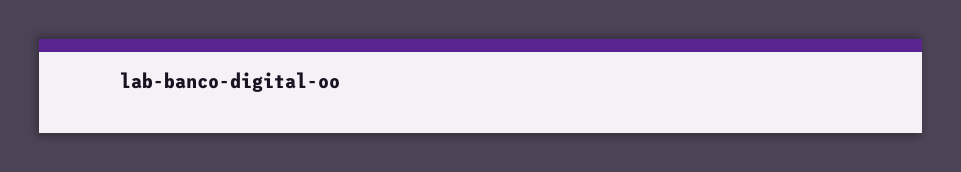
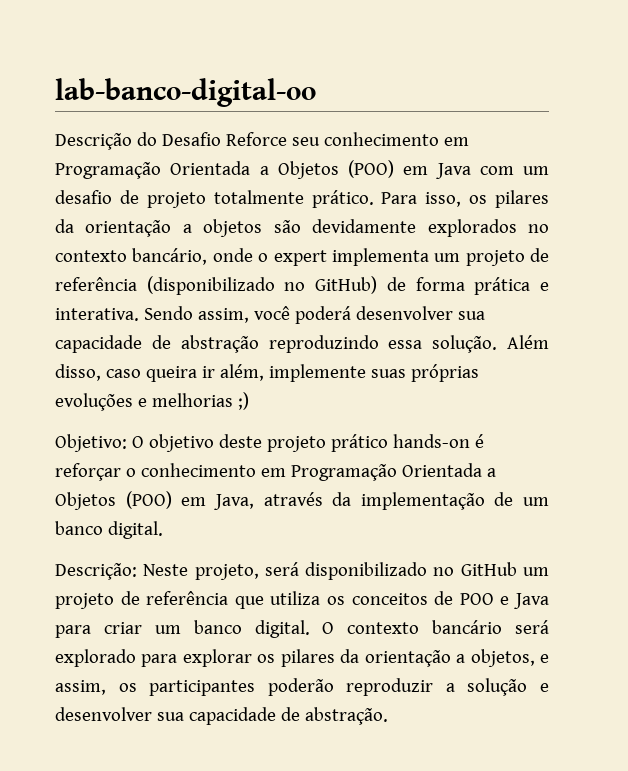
+ Descrição do Desafio Reforce seu conhecimento em Programação Orientada a Objetos (POO) em Java com um desafio de projeto totalmente prático. Para isso, os pilares da orientação a objetos são devidamente explorados no contexto bancário, onde o expert implementa um projeto de referência (disponibilizado no GitHub) de forma prática e interativa. Sendo assim, você poderá desenvolver sua capacidade de abstração reproduzindo essa solução. Além disso, caso queira ir além, implemente suas próprias evoluções e melhorias ;)
+ Objetivo: O objetivo deste projeto prático hands-on é reforçar o conhecimento em Programação Orientada a Objetos (POO) em Java, através da implementação de um banco digital.
+ Descrição: Neste projeto, será disponibilizado no GitHub um projeto de referência que utiliza os conceitos de POO e Java para criar um banco digital. O contexto bancário será explorado para explorar os pilares da orientação a objetos, e assim, os participantes poderão reproduzir a solução e desenvolver sua capacidade de abstração.

